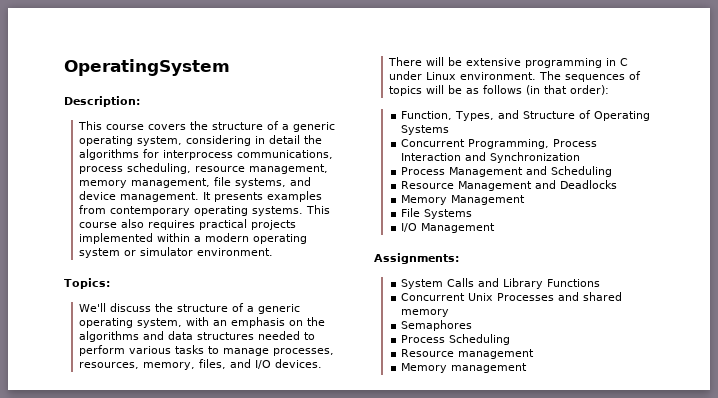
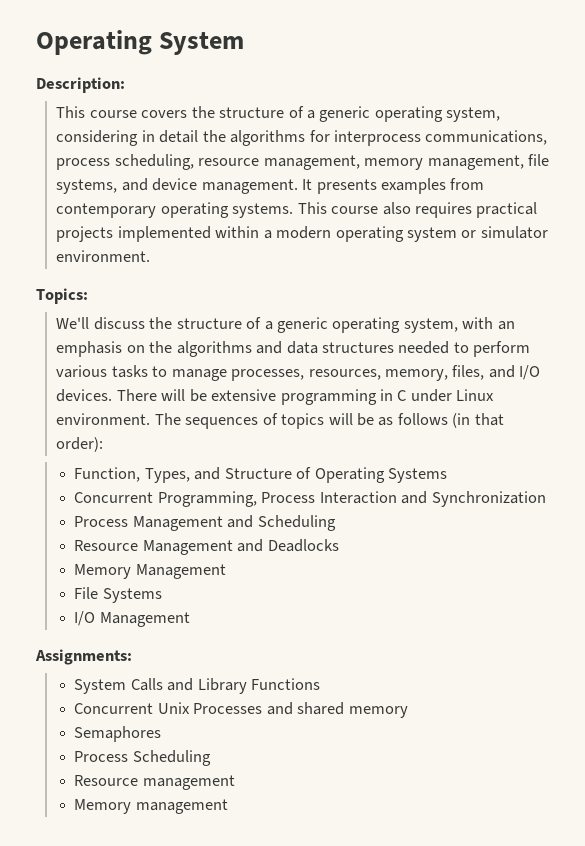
- OperatingSystem
+ Operating System

